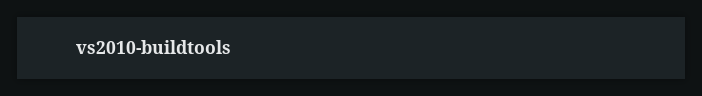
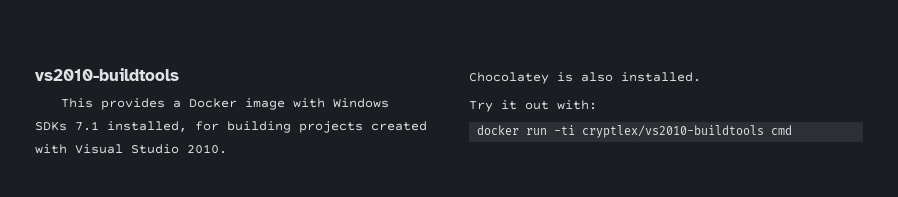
+ This provides a Docker image with Windows SDKs 7.1 installed, for building projects created with Visual Studio 2010.
+ Chocolatey is also installed.
+ Try it out with:
+ docker run -ti cryptlex/vs2010-buildtools cmd

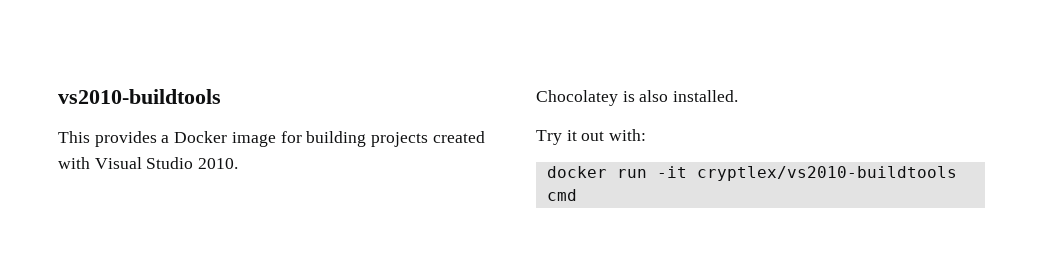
- This provides a Docker image with Windows SDKs 7.1 installed, for building projects created with Visual Studio 2010.
+ This provides a Docker image for building projects created with Visual Studio 2010.
- docker run -ti cryptlex/vs2010-buildtools cmd
+ docker run -it cryptlex/vs2010-buildtools cmd

